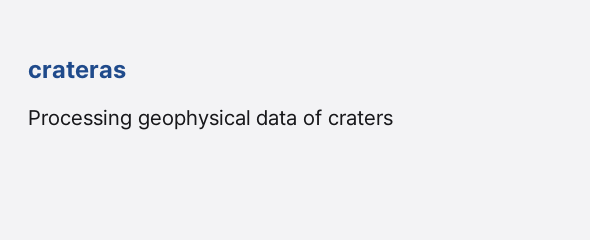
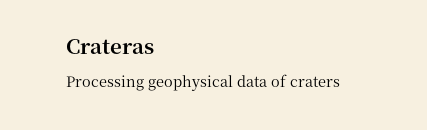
- crateras
+ Crateras

